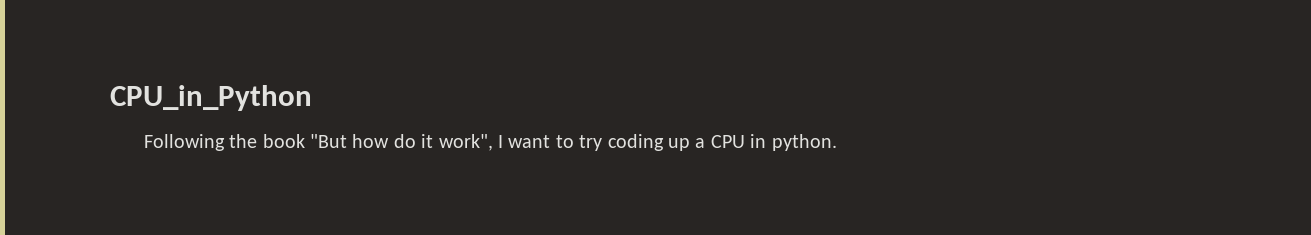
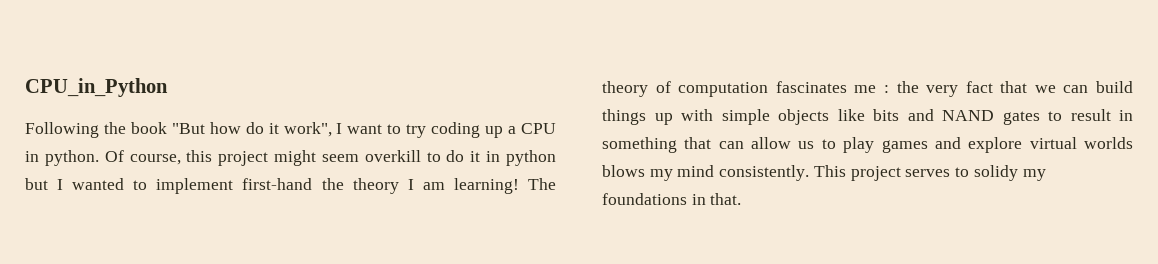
+ Of course, this project might seem overkill to do it in python but I wanted to implement first-hand the theory I am learning! The theory of computation fascinates me : the very fact that we can build things up with simple objects like bits and NAND gates to result in something that can allow us to play games and explore virtual worlds blows my mind consistently. This project serves to solidy my foundations in that.

